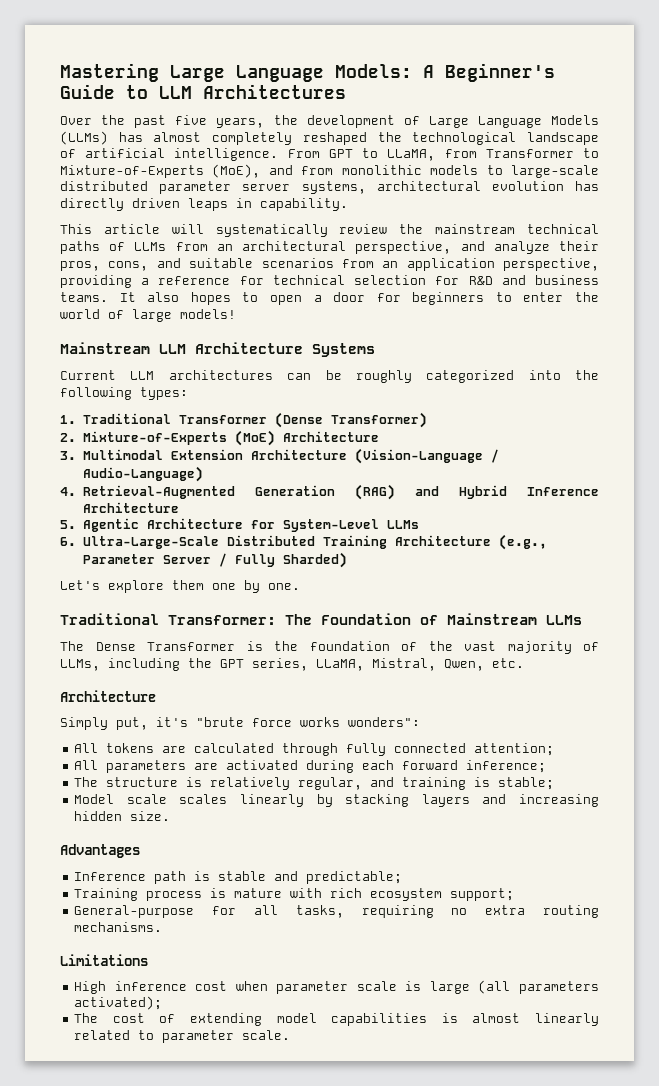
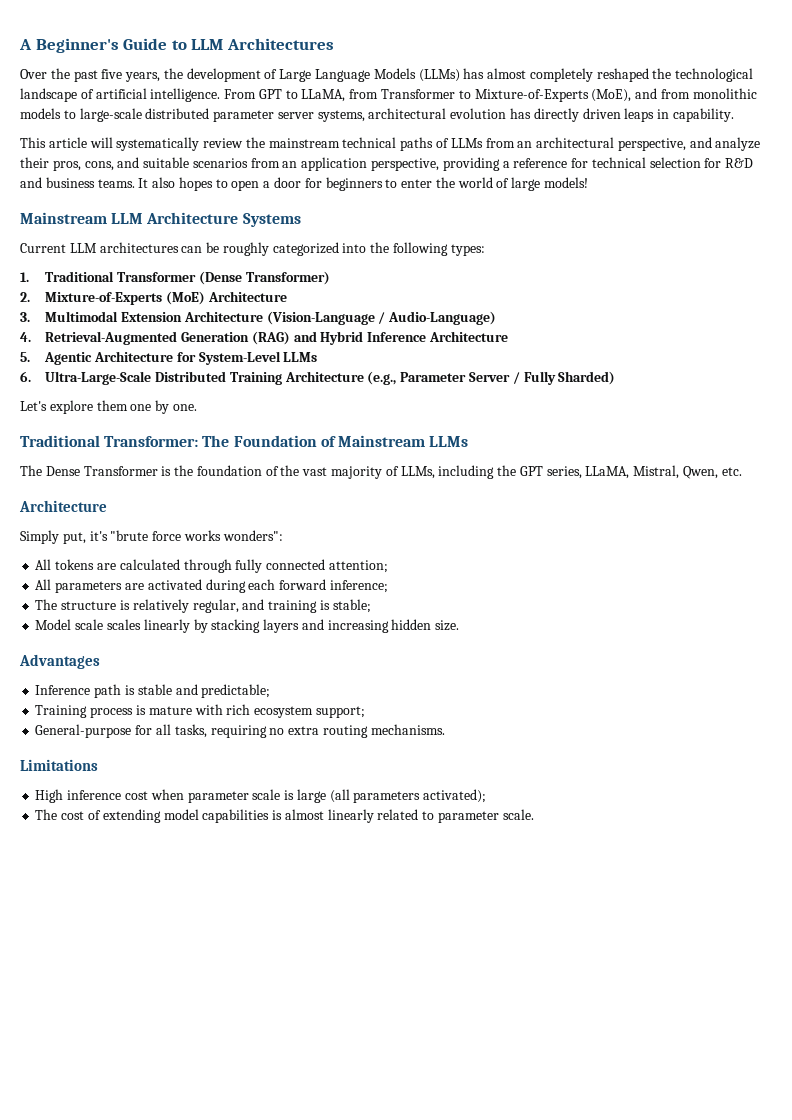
- Mastering Large Language Models: A Beginner's Guide to LLM Architectures
+ A Beginner's Guide to LLM Architectures

